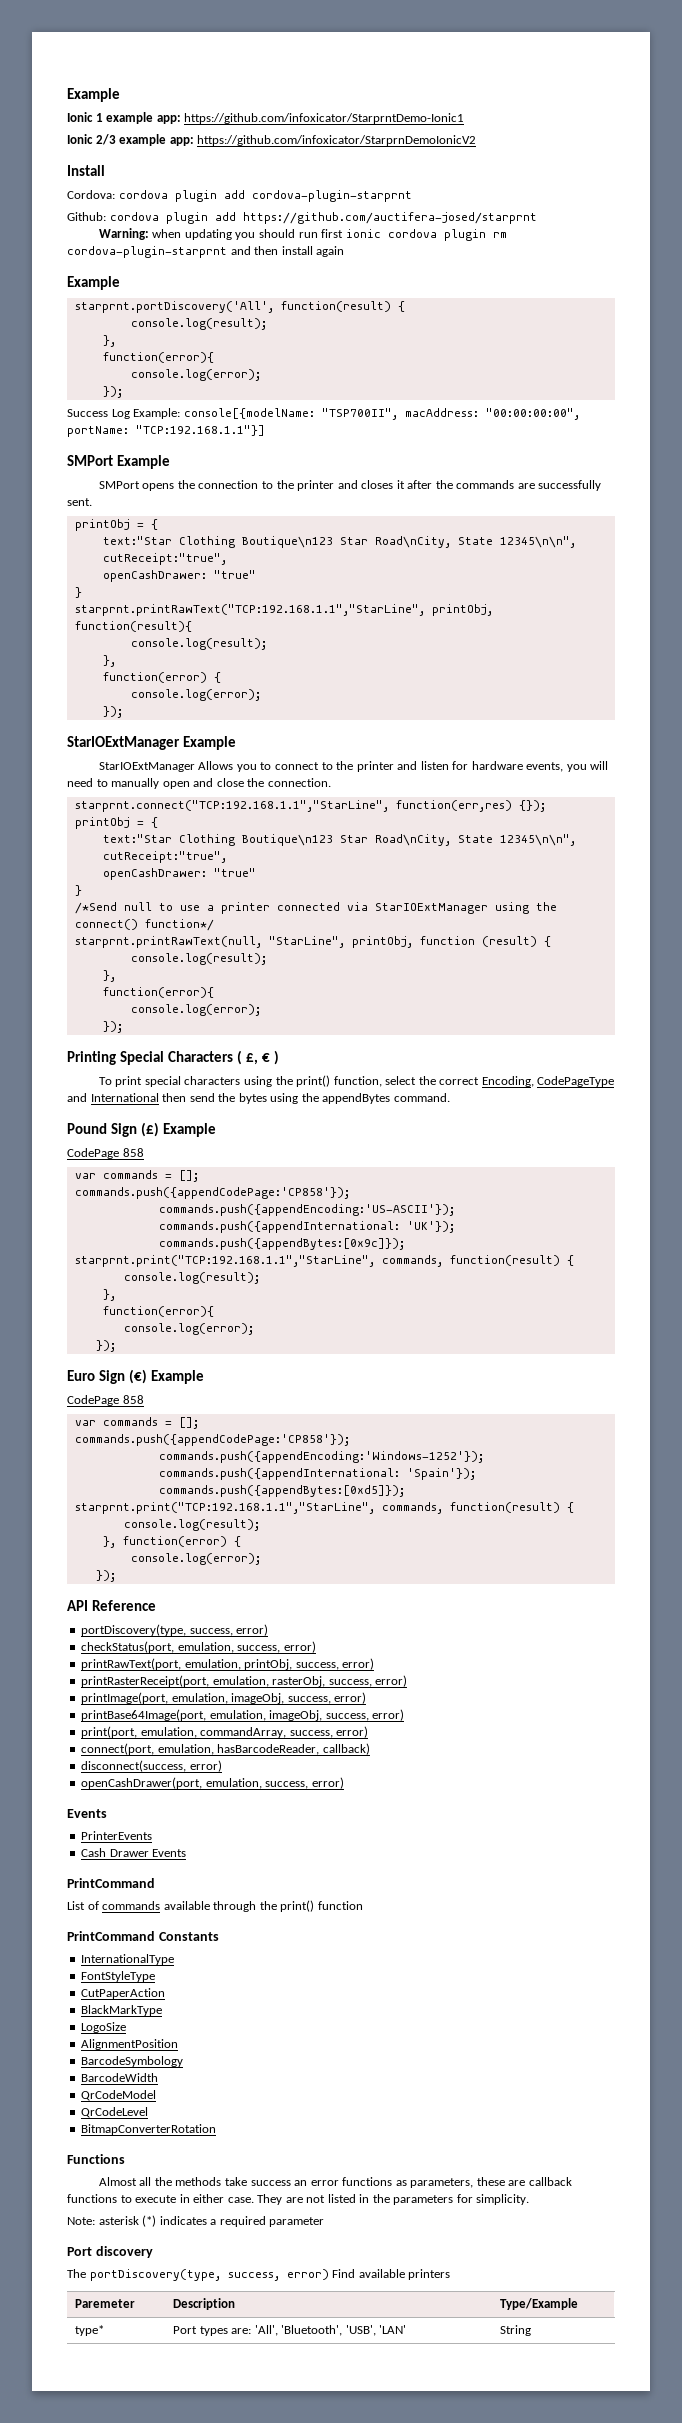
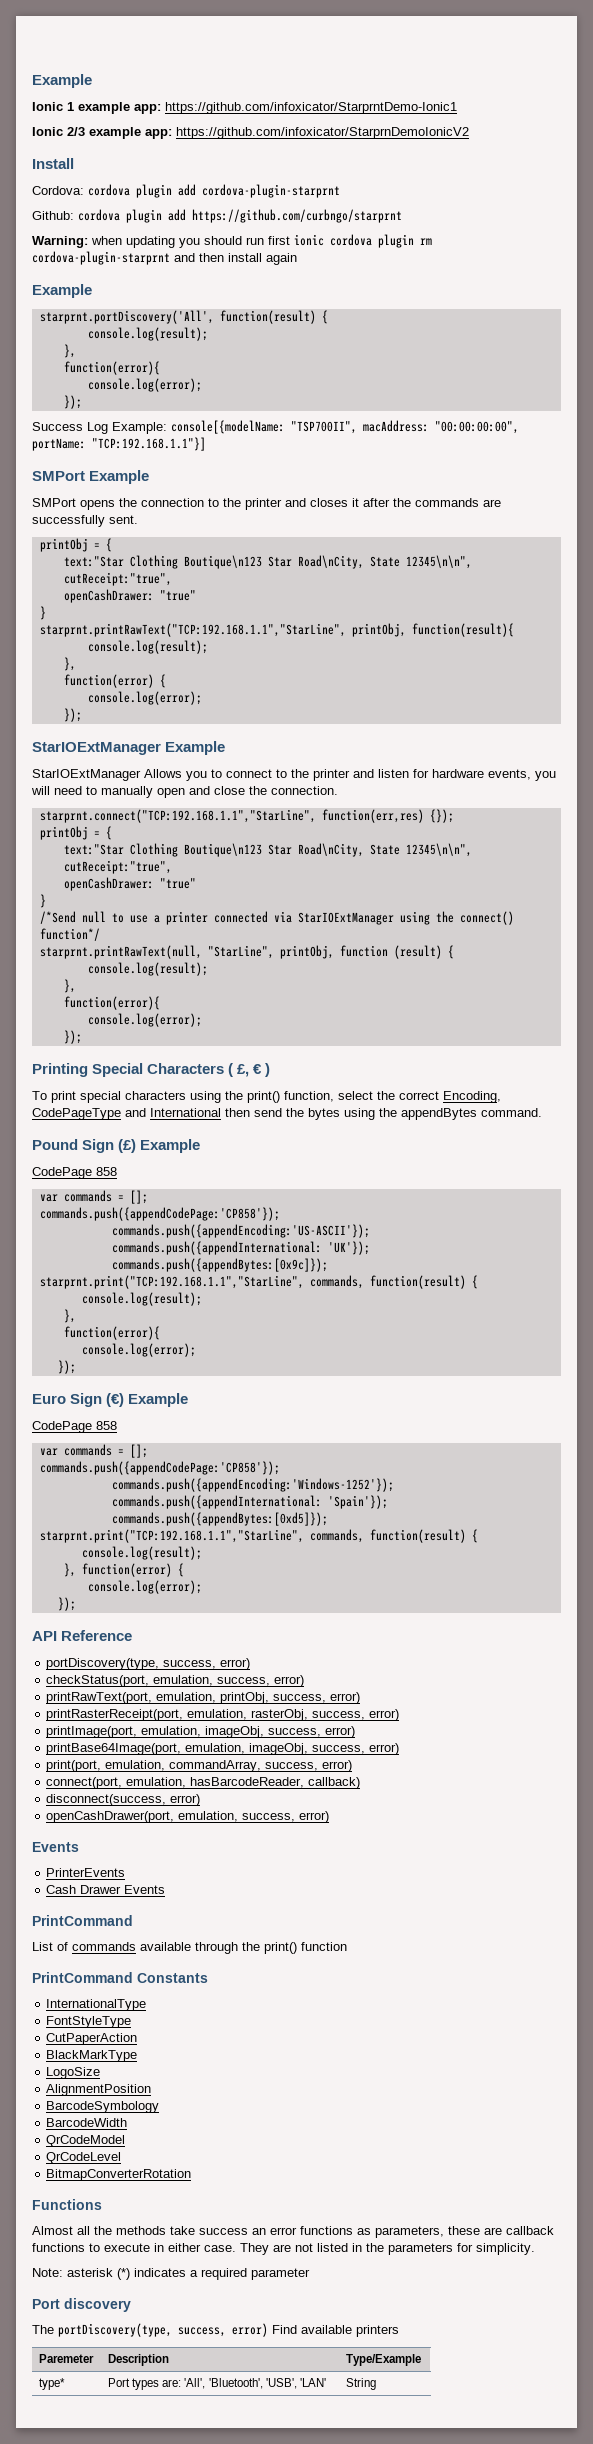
- Github: cordova plugin add https://github.com/auctifera-josed/starprnt
+ Github: cordova plugin add https://github.com/curbngo/starprnt

